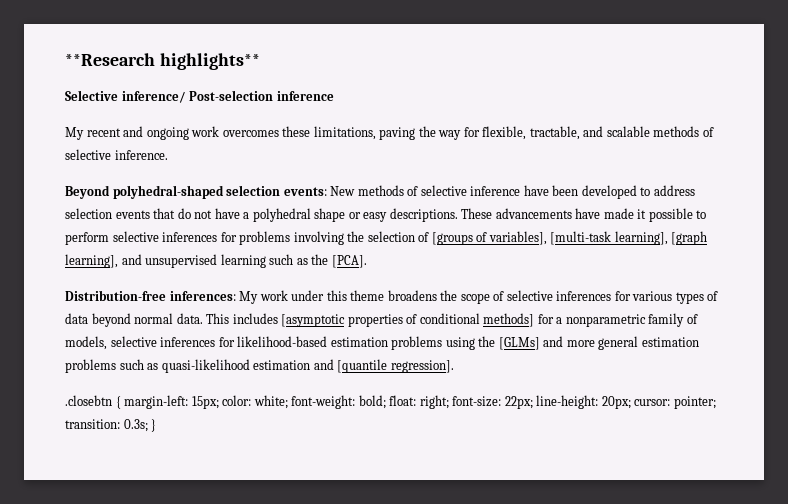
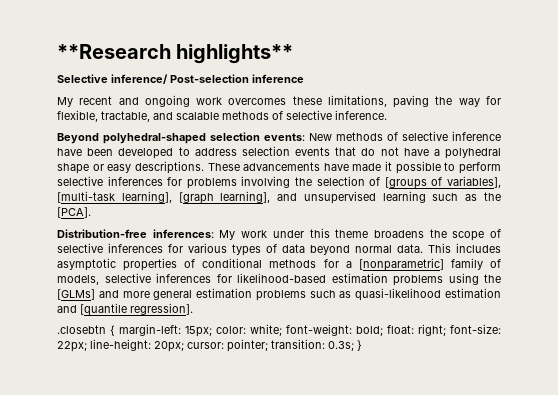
- This includes [asymptotic properties of conditional methods] for a nonparametric family of models, selective inferences for likelihood-based estimation problems using the [GLMs] and more general estimation problems such as quasi-likelihood estimation and [quantile regression].
+ This includes asymptotic properties of conditional methods for a [nonparametric] family of models, selective inferences for likelihood-based estimation problems using the [GLMs] and more general estimation problems such as quasi-likelihood estimation and [quantile regression].

